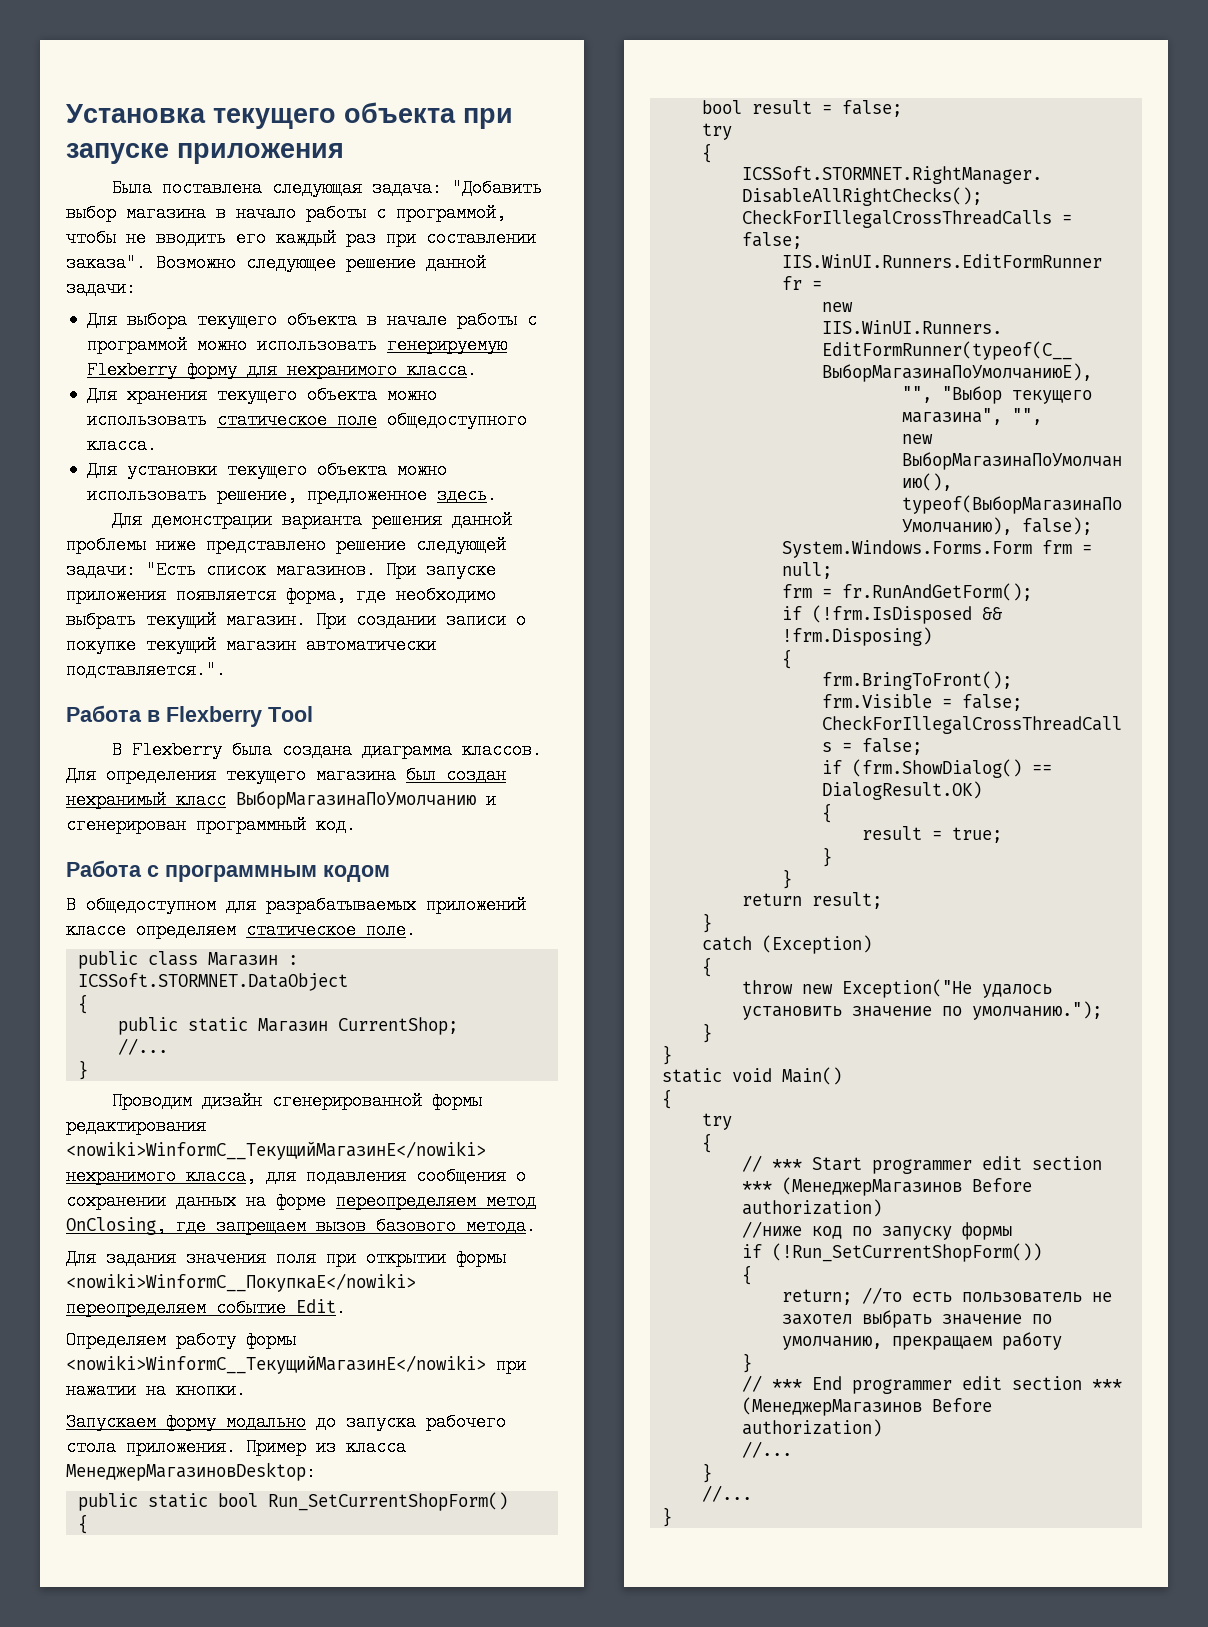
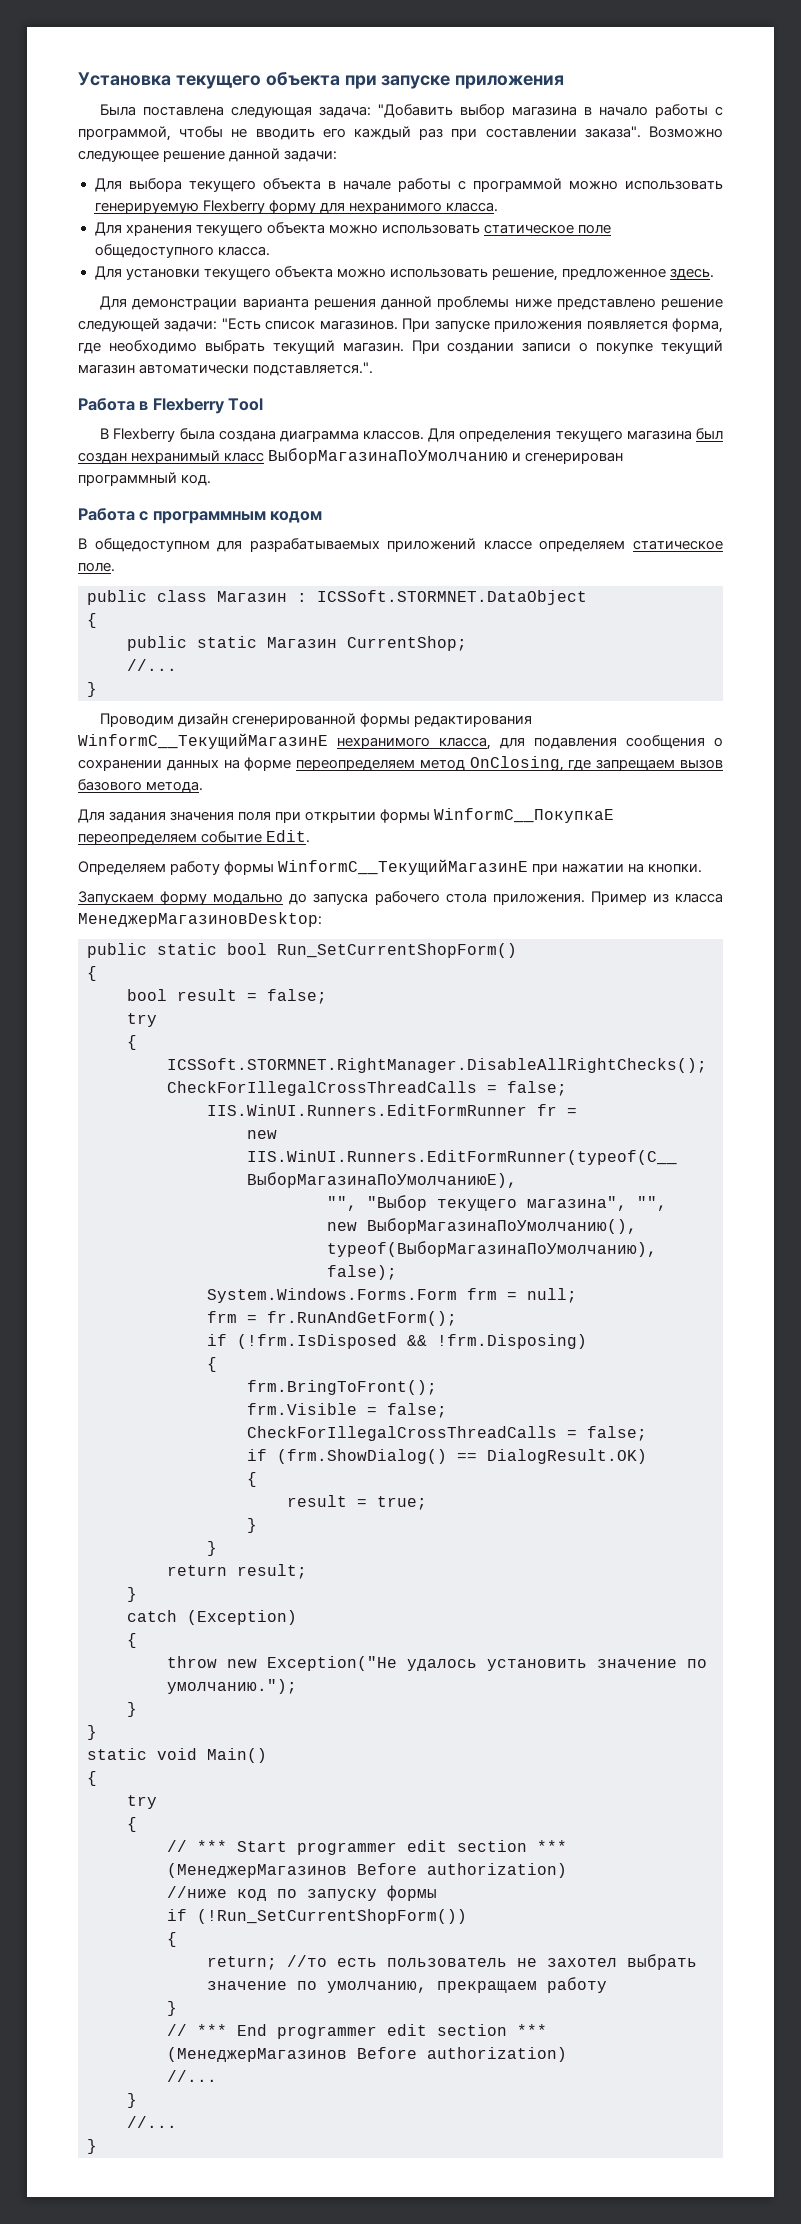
- Проводим дизайн сгенерированной формы редактирования <nowiki>WinformC__ТекущийМагазинE</nowiki> нехранимого класса, для подавления сообщения о сохранении данных на форме переопределяем метод OnClosing, где запрещаем вызов базового метода.
+ Проводим дизайн сгенерированной формы редактирования WinformC__ТекущийМагазинE нехранимого класса, для подавления сообщения о сохранении данных на форме переопределяем метод OnClosing, где запрещаем вызов базового метода.
- Для задания значения поля при открытии формы <nowiki>WinformC__ПокупкаE</nowiki> переопределяем событие Edit.
+ Для задания значения поля при открытии формы WinformC__ПокупкаE переопределяем событие Edit.
- Определяем работу формы <nowiki>WinformC__ТекущийМагазинE</nowiki> при нажатии на кнопки.
+ Определяем работу формы WinformC__ТекущийМагазинE при нажатии на кнопки.

